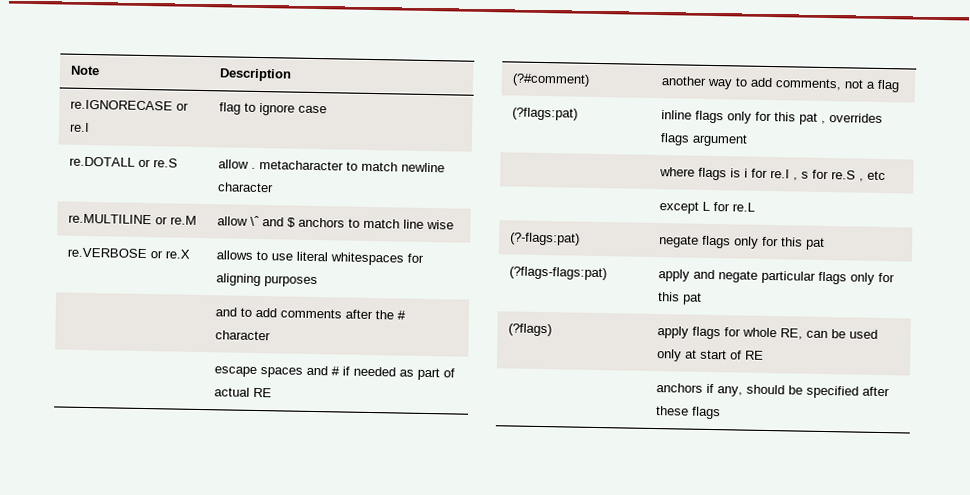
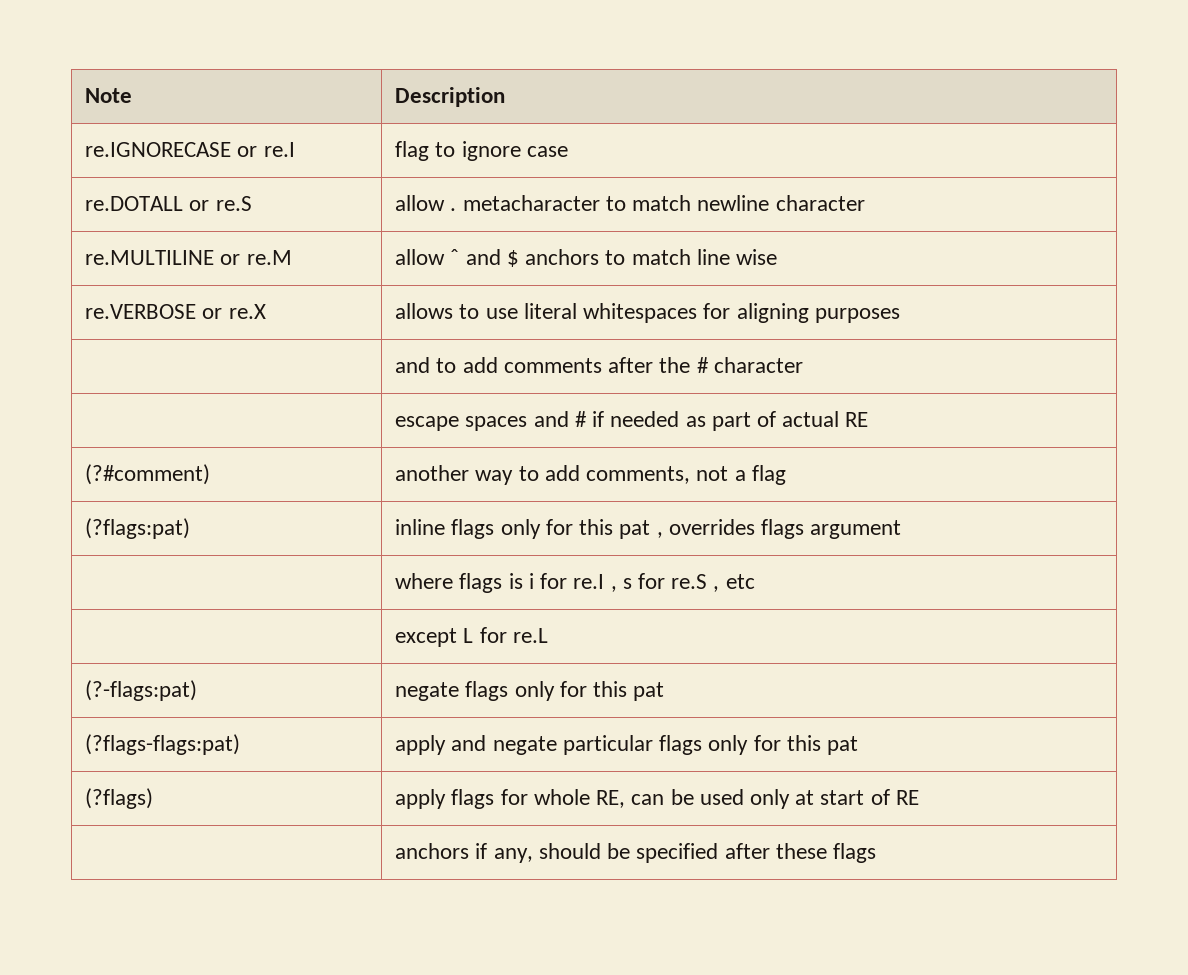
- re.MULTILINE or re.M | allow \ˆ and $ anchors to match line wise
+ re.MULTILINE or re.M | allow ˆ and $ anchors to match line wise

